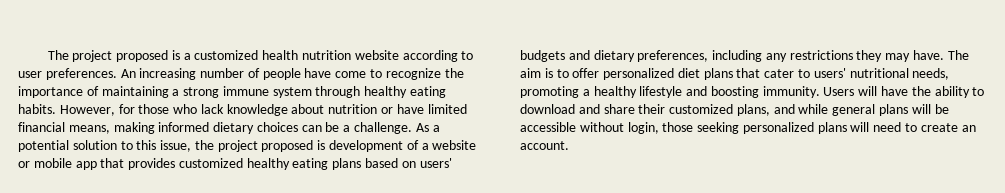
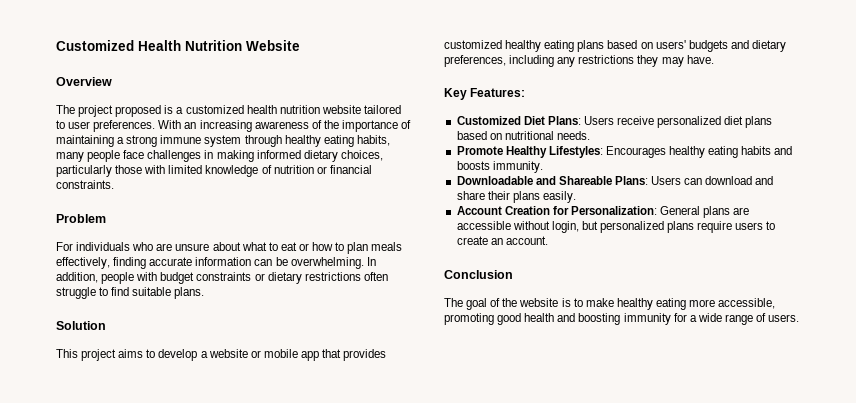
+ Customized Health Nutrition Website
+ Overview
- The project proposed is a customized health nutrition website according to user preferences.
+ The project proposed is a customized health nutrition website tailored to user preferences.
- An increasing number of people have come to recognize the importance of maintaining a strong immune system through healthy eating habits. However, for those who lack knowledge about nutrition or have limited financial means, making informed dietary choices can be a challenge. As a potential solution to this issue, the project proposed is development of a website or mobile app that provides customized healthy eating plans based on users' budgets and dietary preferences, including any restrictions they may have. The aim is to offer personalized diet plans that cater to users' nutritional needs, promoting a healthy lifestyle and boosting immunity. Users will have the ability to download and share their customized plans, and while general plans will be accessible without login, those seeking personalized plans will need to create an account.
+ With an increasing awareness of the importance of maintaining a strong immune system through healthy eating habits, many people face challenges in making informed dietary choices, particularly those with limited knowledge of nutrition or financial constraints.
+ Problem
+ For individuals who are unsure about what to eat or how to plan meals effectively, finding accurate information can be overwhelming. In addition, people with budget constraints or dietary restrictions often struggle to find suitable plans.
+ Solution
+ This project aims to develop a website or mobile app that provides customized healthy eating plans based on users' budgets and dietary preferences, including any restrictions they may have.
+ Key Features:
+ Customized Diet Plans: Users receive personalized diet plans based on nutritional needs.
+ Promote Healthy Lifestyles: Encourages healthy eating habits and boosts immunity.
+ Downloadable and Shareable Plans: Users can download and share their plans easily.
+ Account Creation for Personalization: General plans are accessible without login, but personalized plans require users to create an account.
+ Conclusion
+ The goal of the website is to make healthy eating more accessible, promoting good health and boosting immunity for a wide range of users.

